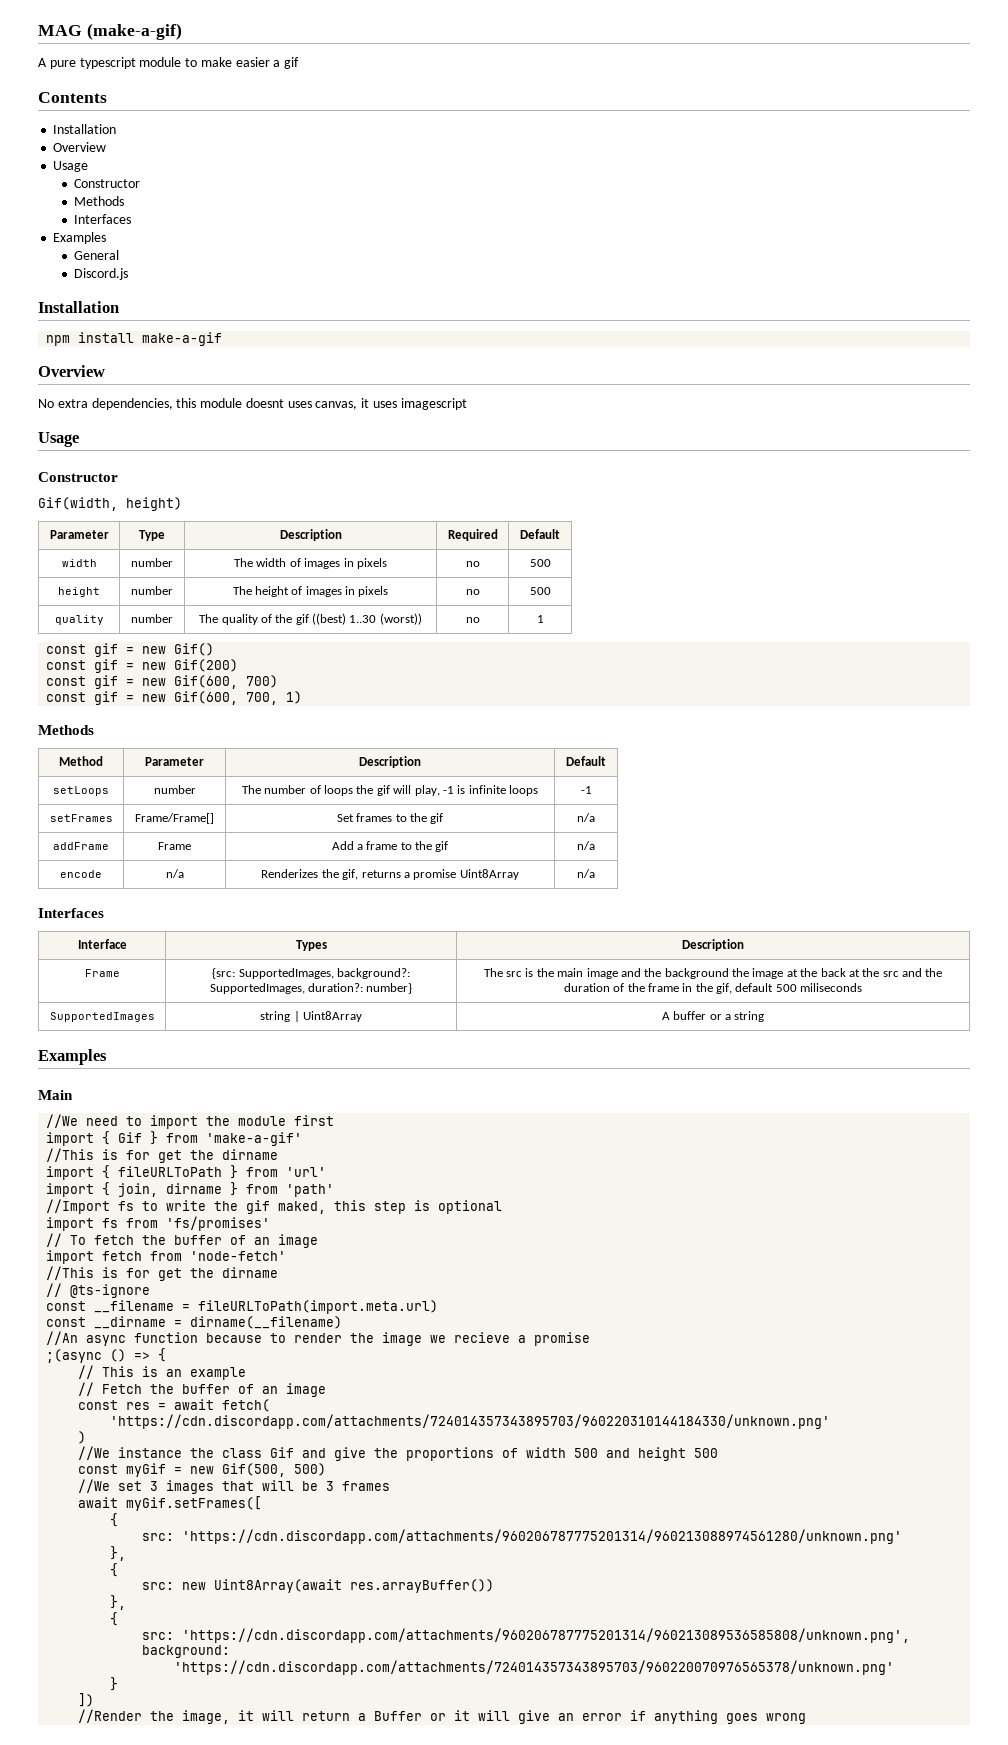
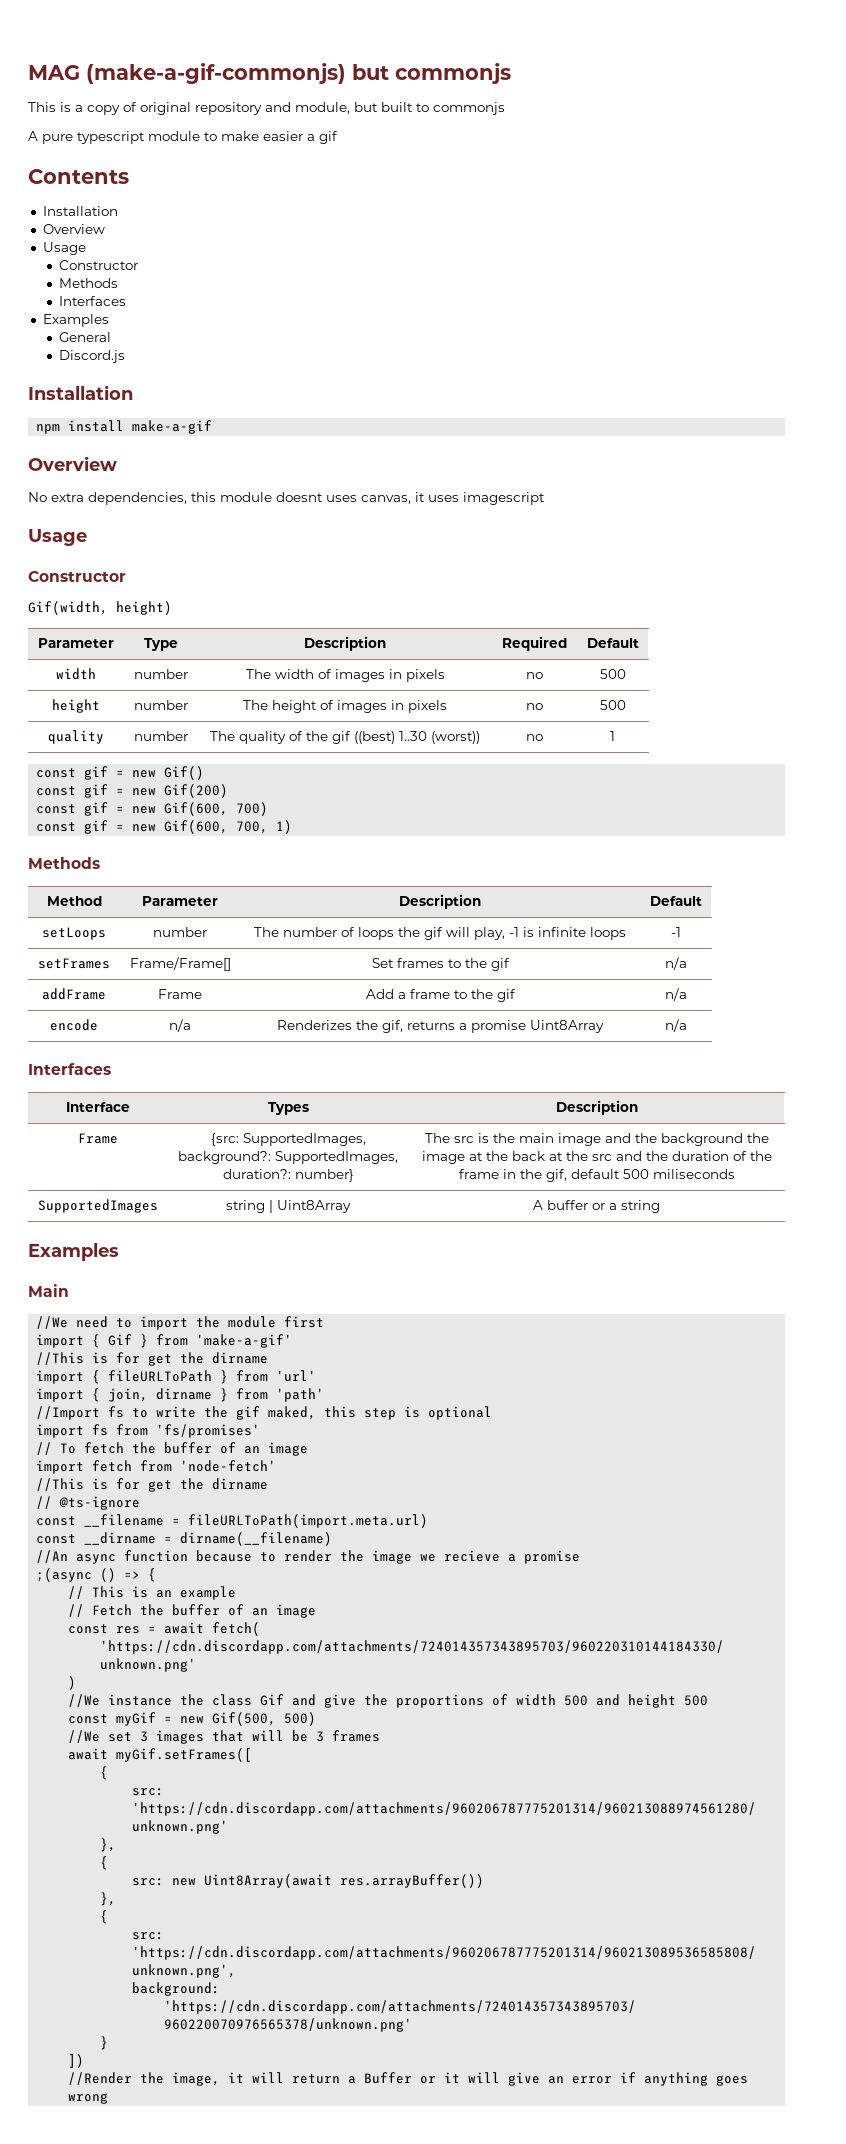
- MAG (make-a-gif)
+ MAG (make-a-gif-commonjs) but commonjs
+ This is a copy of original repository and module, but built to commonjs

